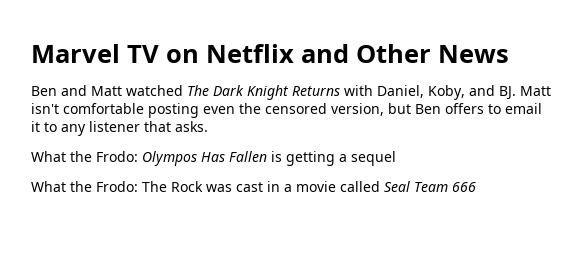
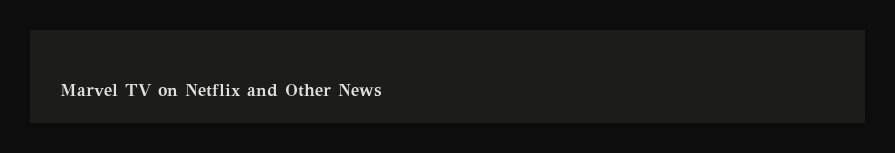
- Ben and Matt watched The Dark Knight Returns with Daniel, Koby, and BJ. Matt isn't comfortable posting even the censored version, but Ben offers to email it to any listener that asks.
- What the Frodo: Olympos Has Fallen is getting a sequel
- What the Frodo: The Rock was cast in a movie called Seal Team 666

